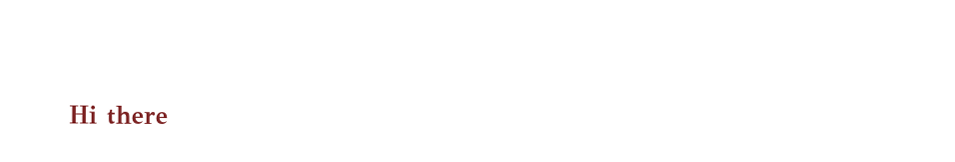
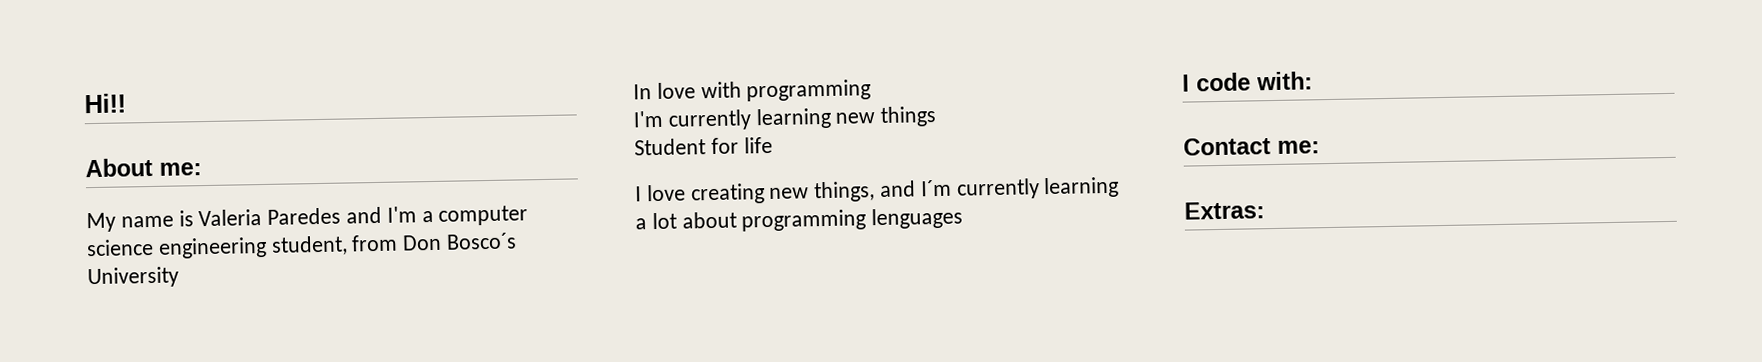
- Hi there
+ Hi!!
+ About me:
+ My name is Valeria Paredes and I'm a computer science engineering student, from Don Bosco´s University
+ In love with programming
+ I'm currently learning new things
+ Student for life
+ I love creating new things, and I´m currently learning a lot about programming lenguages
+ I code with:
+ Contact me:
+ Extras:

